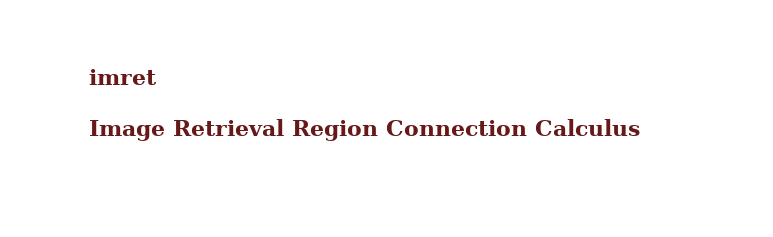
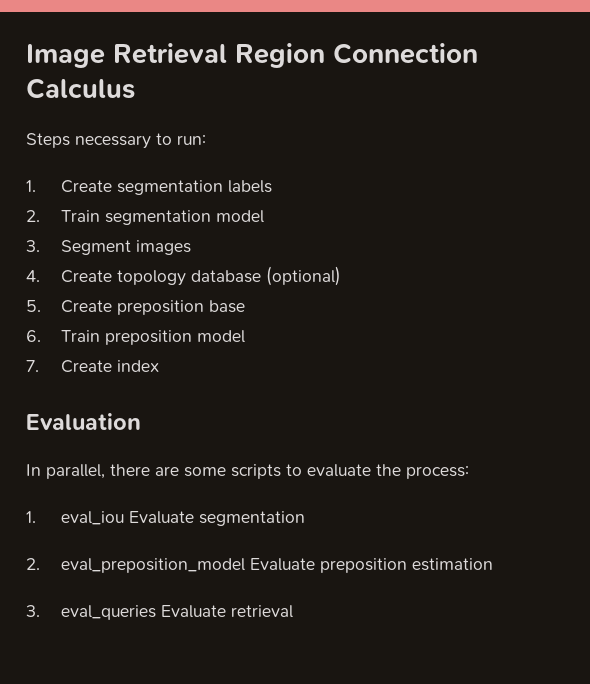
- imret
+ Steps necessary to run:
+ 1. Create segmentation labels
+ 2. Train segmentation model
+ 3. Segment images
+ 4. Create topology database (optional)
+ 5. Create preposition base
+ 6. Train preposition model
+ 7. Create index
+ Evaluation
+ In parallel, there are some scripts to evaluate the process:
+ 1. eval_iou Evaluate segmentation
+ 2. eval_preposition_model Evaluate preposition estimation
+ 3. eval_queries Evaluate retrieval

